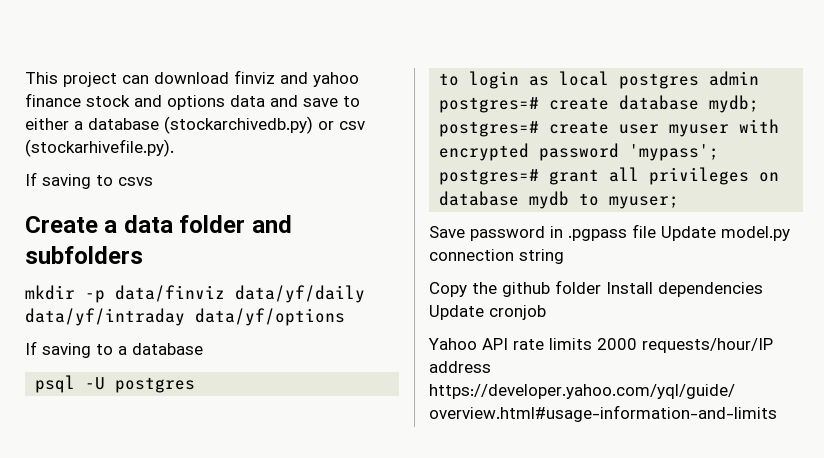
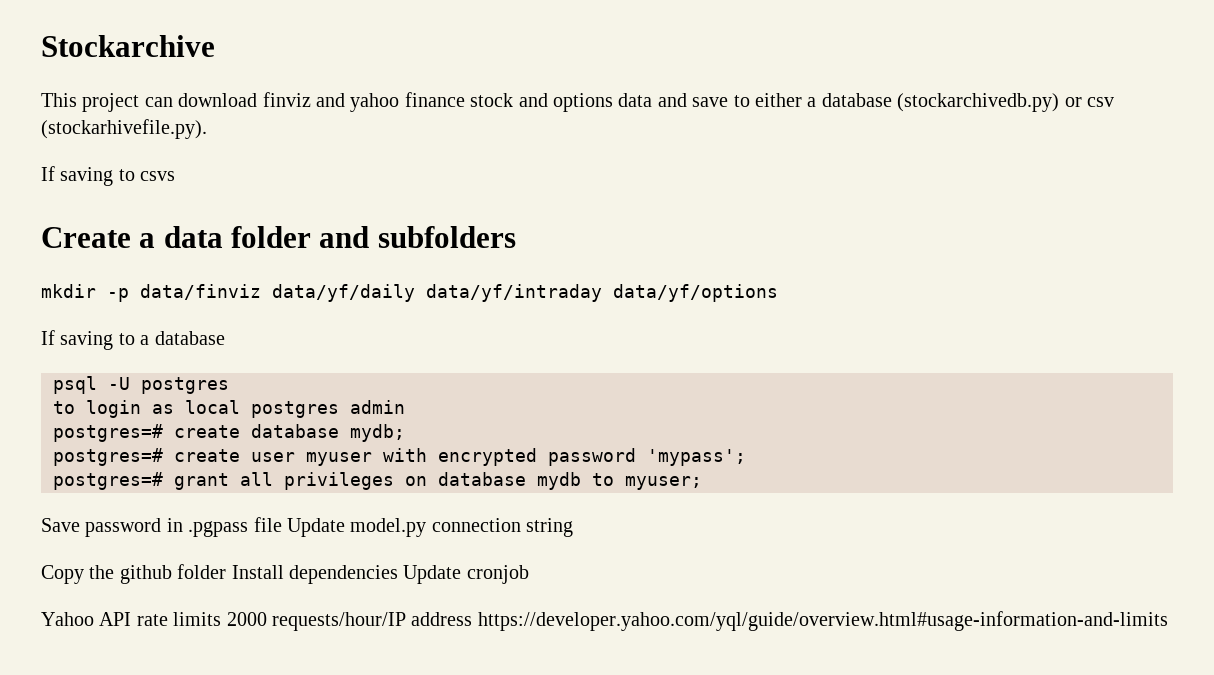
+ Stockarchive

